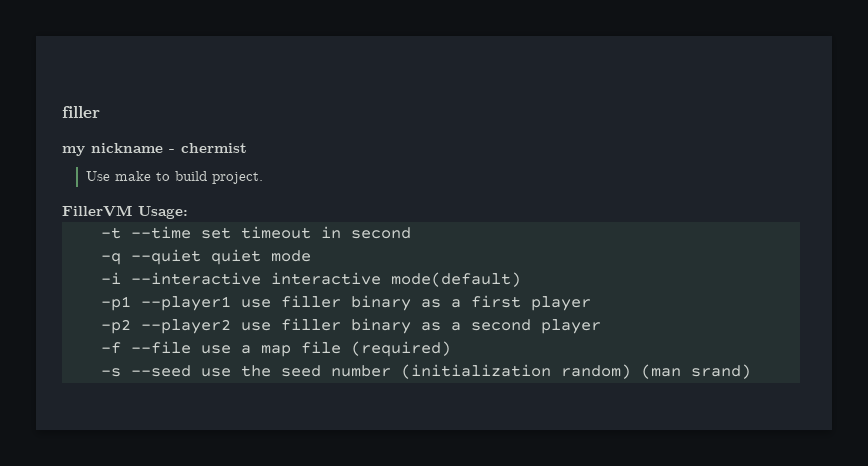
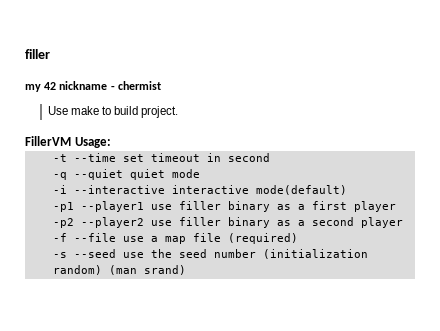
- my nickname - chermist
+ my 42 nickname - chermist

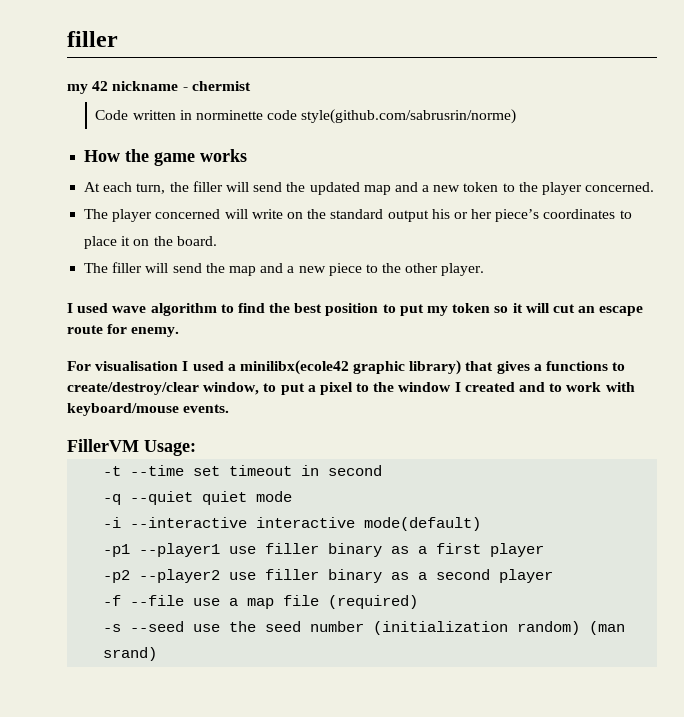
- Use make to build project.
+ Code written in norminette code style(github.com/sabrusrin/norme)
+ How the game works
+ At each turn, the filler will send the updated map and a new token to the player concerned.
+ The player concerned will write on the standard output his or her piece’s coordinates to place it on the board.
+ The filler will send the map and a new piece to the other player.
+ I used wave algorithm to find the best position to put my token so it will cut an escape route for enemy.
+ For visualisation I used a minilibx(ecole42 graphic library) that gives a functions to create/destroy/clear window, to put a pixel to the window I created and to work with keyboard/mouse events.

